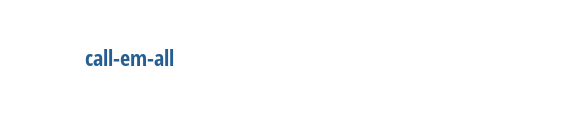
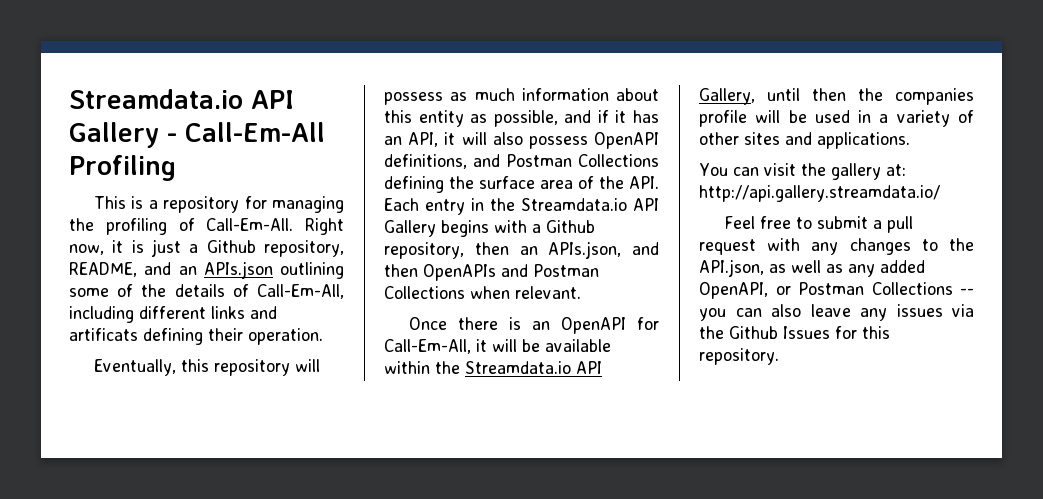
- call-em-all
+ Streamdata.io API Gallery - Call-Em-All Profiling
+ This is a repository for managing the profiling of Call-Em-All. Right now, it is just a Github repository, README, and an APIs.json outlining some of the details of Call-Em-All, including different links and artificats defining their operation.
+ Eventually, this repository will possess as much information about this entity as possible, and if it has an API, it will also possess OpenAPI definitions, and Postman Collections defining the surface area of the API. Each entry in the Streamdata.io API Gallery begins with a Github repository, then an APIs.json, and then OpenAPIs and Postman Collections when relevant.
+ Once there is an OpenAPI for Call-Em-All, it will be available within the Streamdata.io API Gallery, until then the companies profile will be used in a variety of other sites and applications.
+ You can visit the gallery at: http://api.gallery.streamdata.io/
+ Feel free to submit a pull request with any changes to the API.json, as well as any added OpenAPI, or Postman Collections -- you can also leave any issues via the Github Issues for this repository.

